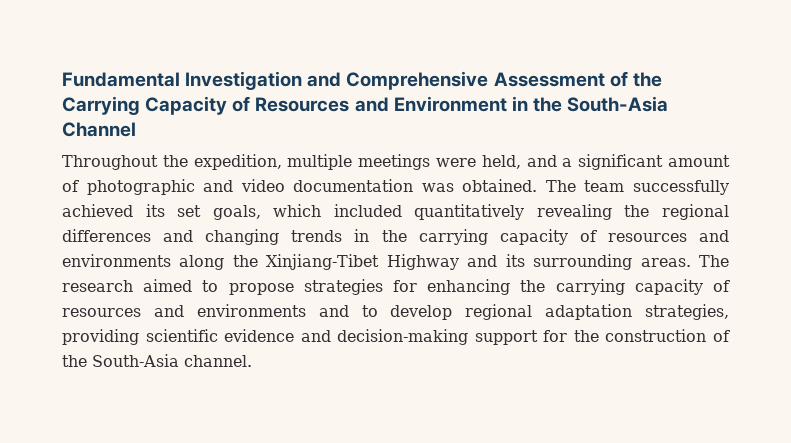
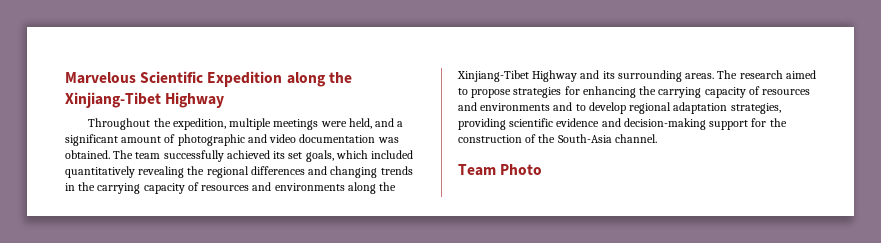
- Fundamental Investigation and Comprehensive Assessment of the Carrying Capacity of Resources and Environment in the South-Asia Channel
+ Marvelous Scientific Expedition along the Xinjiang-Tibet Highway
+ Team Photo

